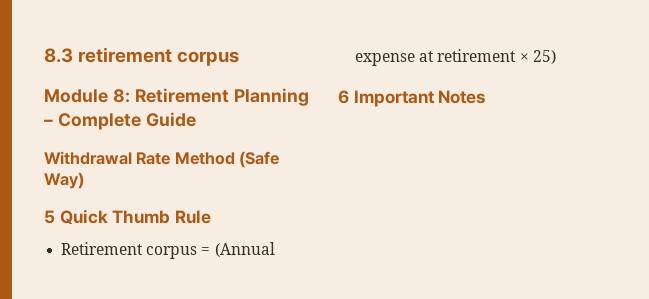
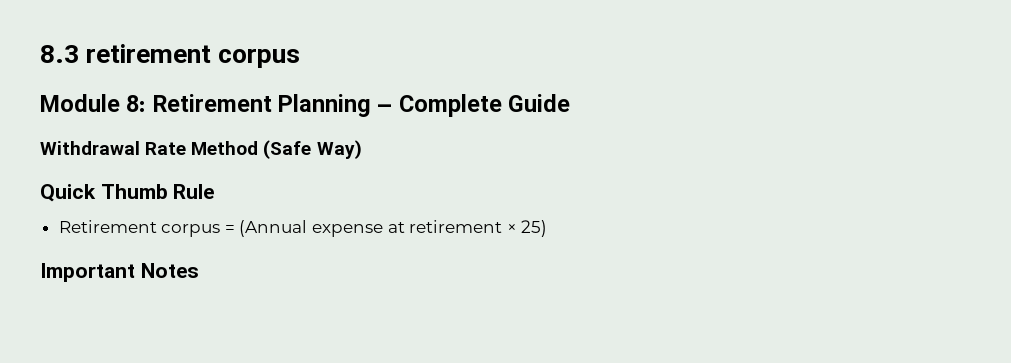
- 5 Quick Thumb Rule
+ Quick Thumb Rule
- 6 Important Notes
+ Important Notes

